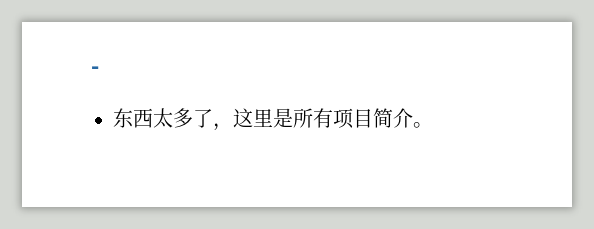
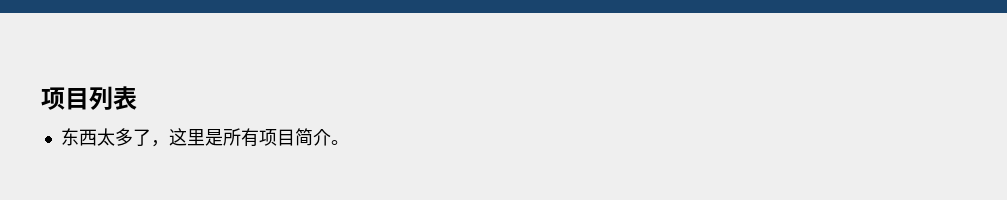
- -
+ 项目列表

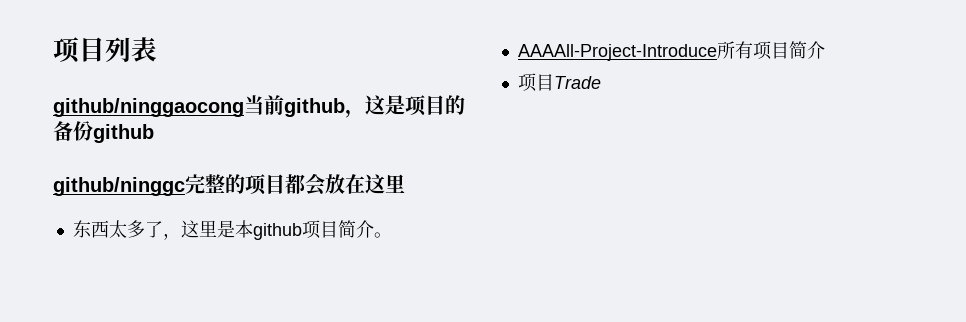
+ github/ninggaocong当前github，这是项目的备份github
+ github/ninggc完整的项目都会放在这里
- 东西太多了，这里是所有项目简介。
+ 东西太多了，这里是本github项目简介。
+ AAAAll-Project-Introduce所有项目简介
+ 项目Trade

